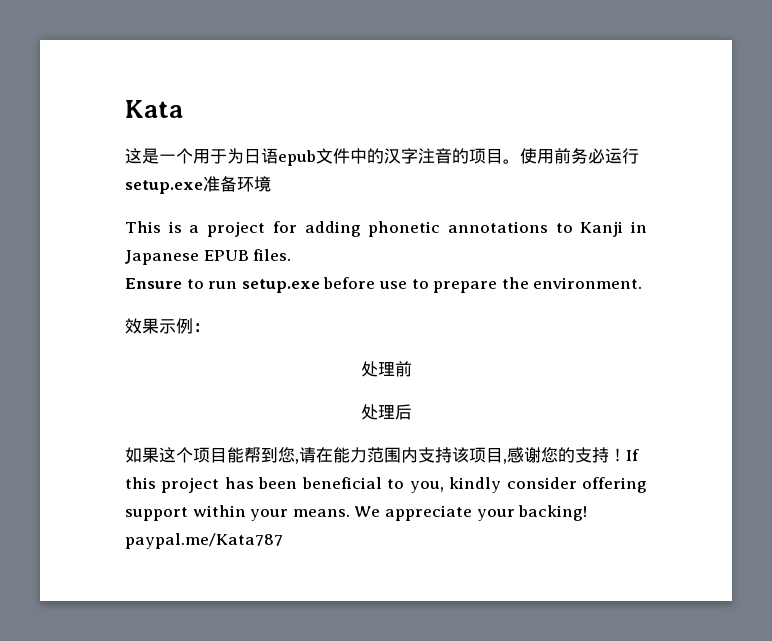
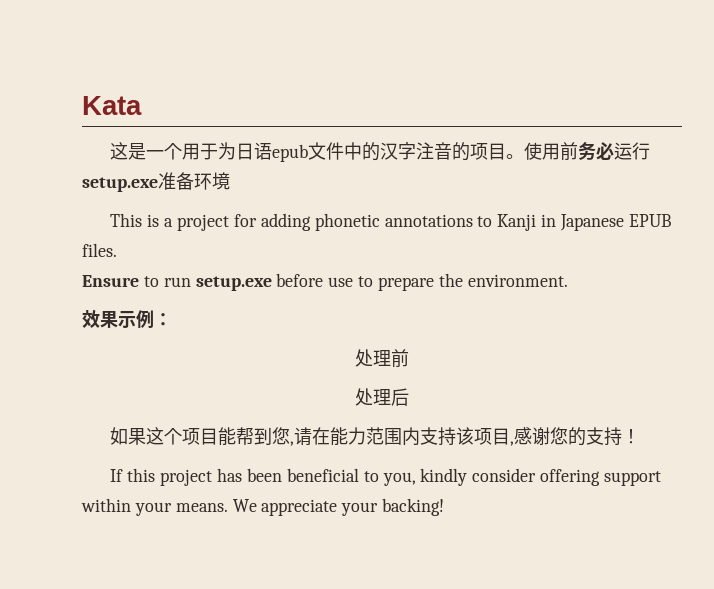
- 如果这个项目能帮到您,请在能力范围内支持该项目,感谢您的支持！If this project has been beneficial to you, kindly consider offering support within your means.
+ 如果这个项目能帮到您,请在能力范围内支持该项目,感谢您的支持！
+ If this project has been beneficial to you, kindly consider offering support within your means.
- We appreciate your backing! paypal.me/Kata787
+ We appreciate your backing!

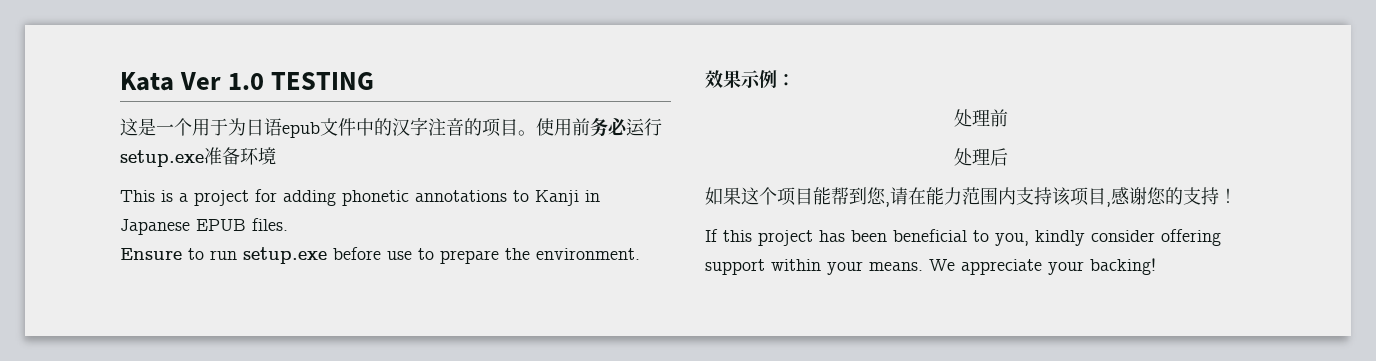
- Kata
+ Kata Ver 1.0 TESTING

